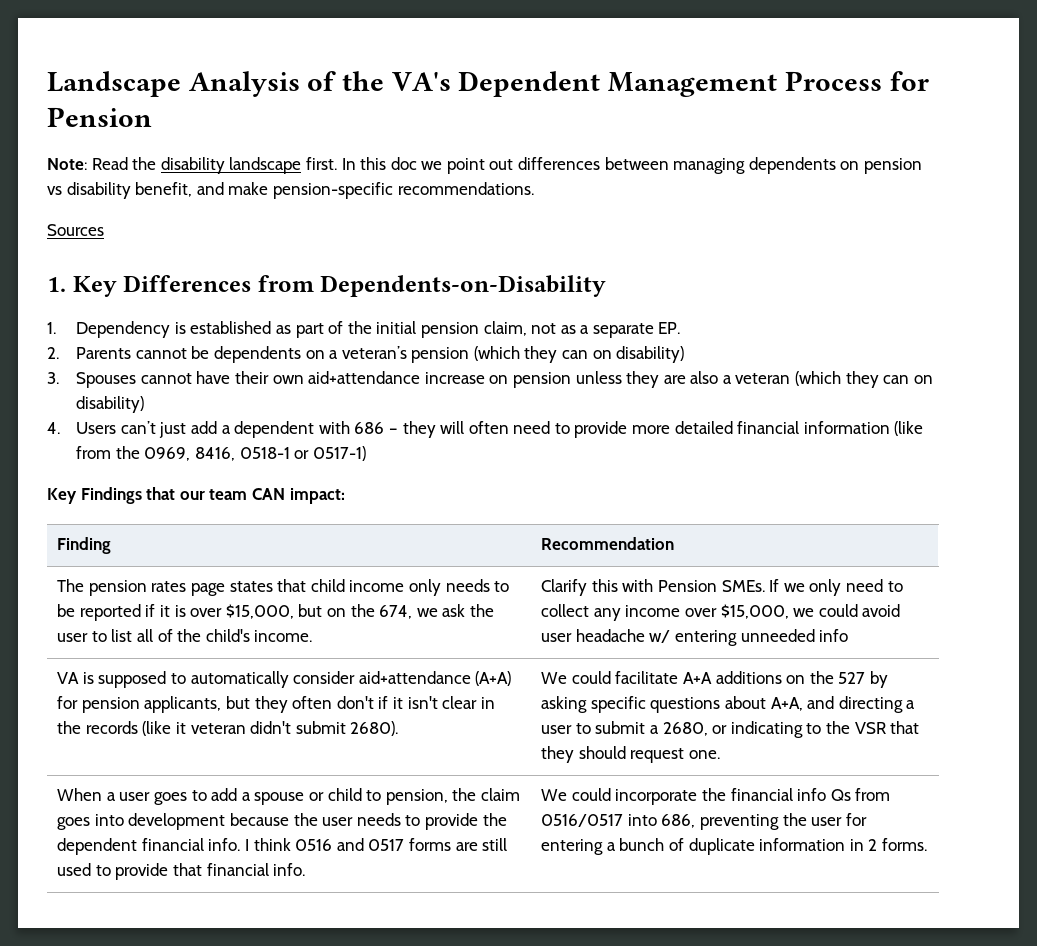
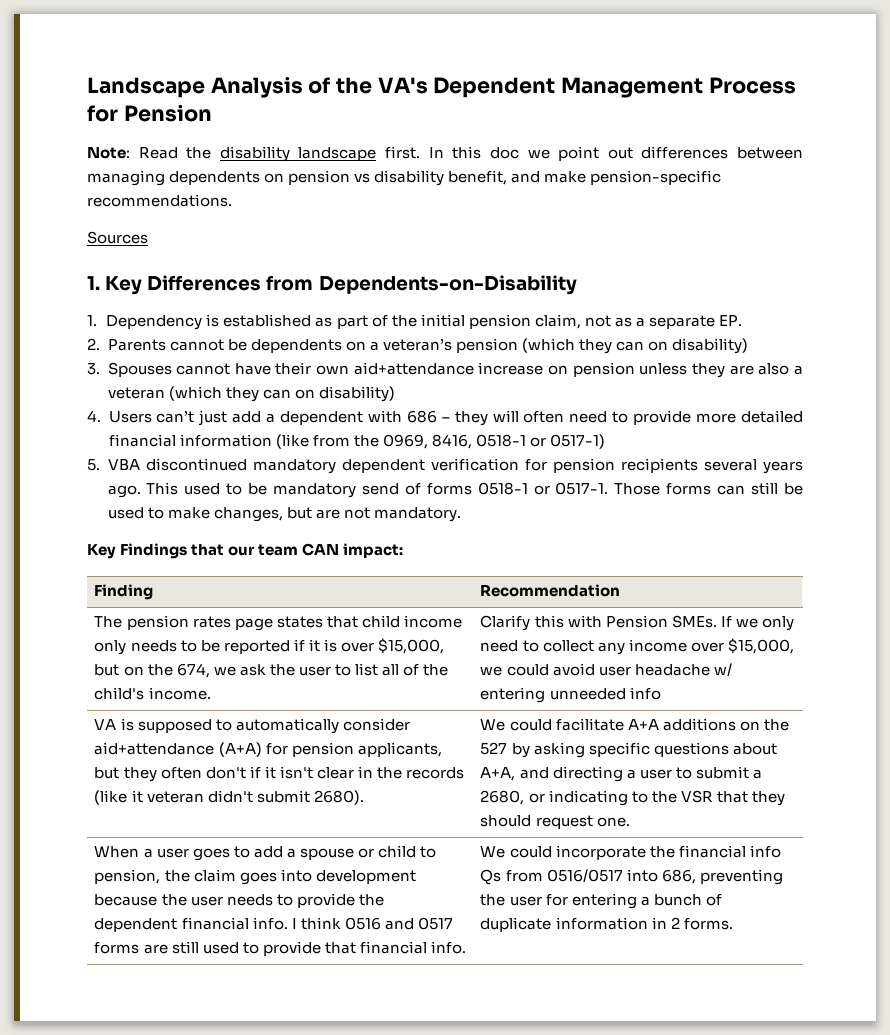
+ 5. VBA discontinued mandatory dependent verification for pension recipients several years ago. This used to be mandatory send of forms 0518-1 or 0517-1. Those forms can still be used to make changes, but are not mandatory.

